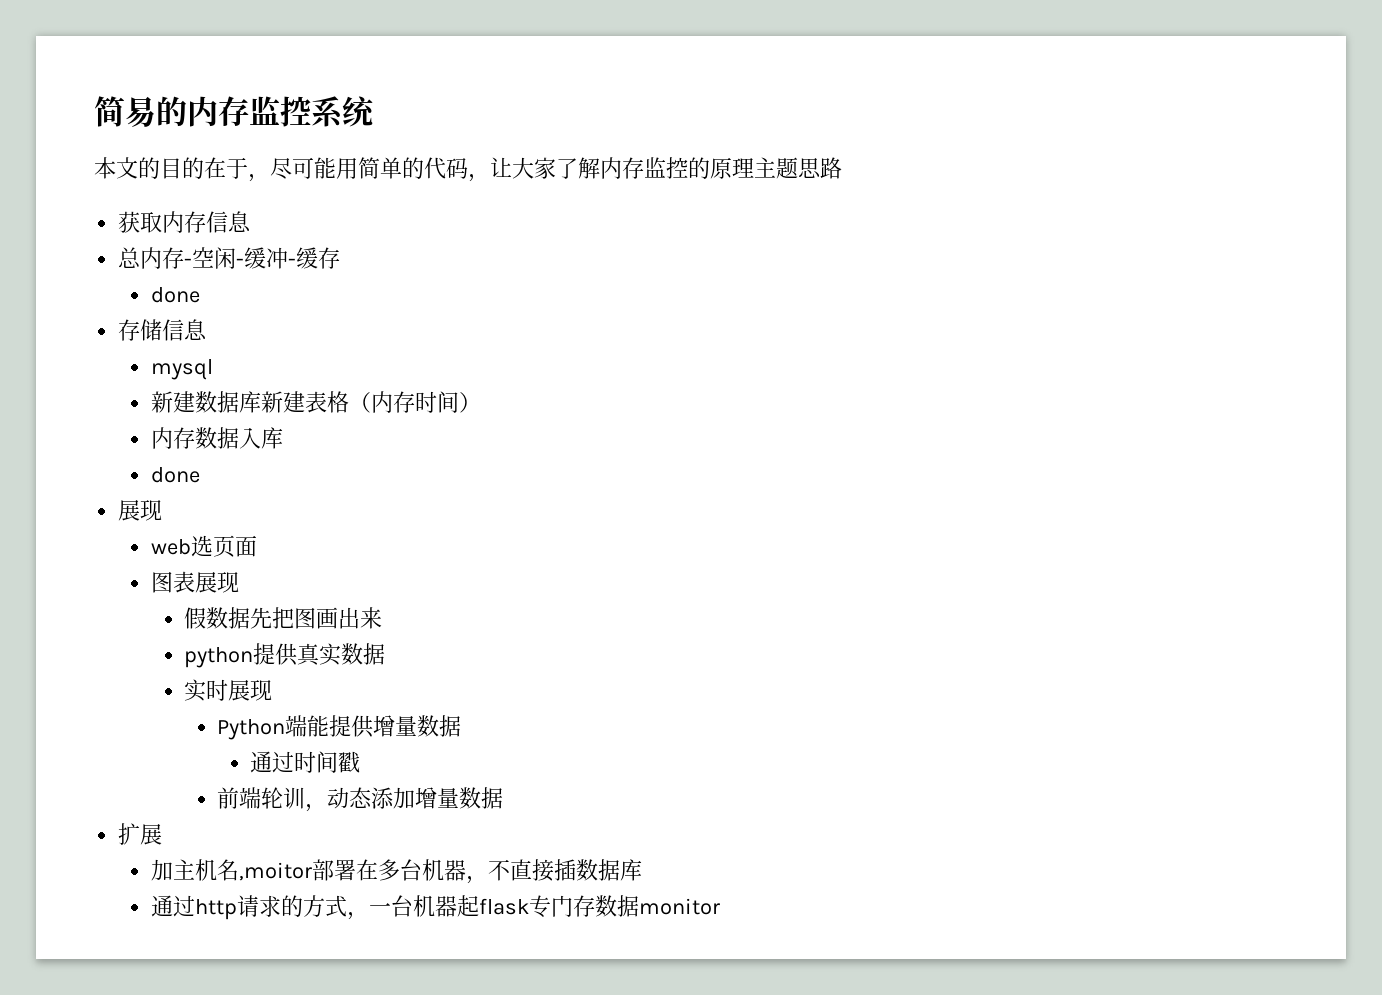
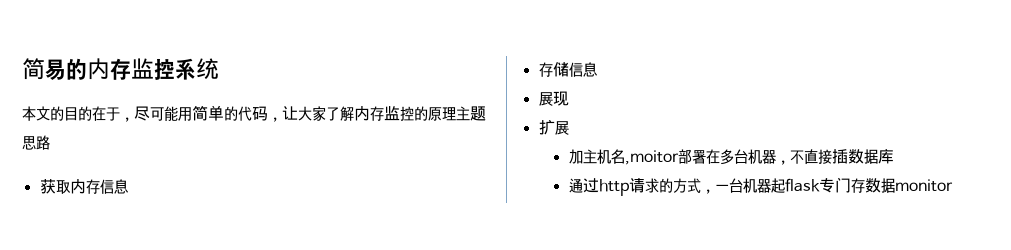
- 总内存-空闲-缓冲-缓存
- done
  存储信息
- mysql
- 新建数据库新建表格（内存时间）
- 内存数据入库
- done
  展现
- web选页面
- 图表展现
- 假数据先把图画出来
- python提供真实数据
- 实时展现
- Python端能提供增量数据
- 通过时间戳
- 前端轮训，动态添加增量数据

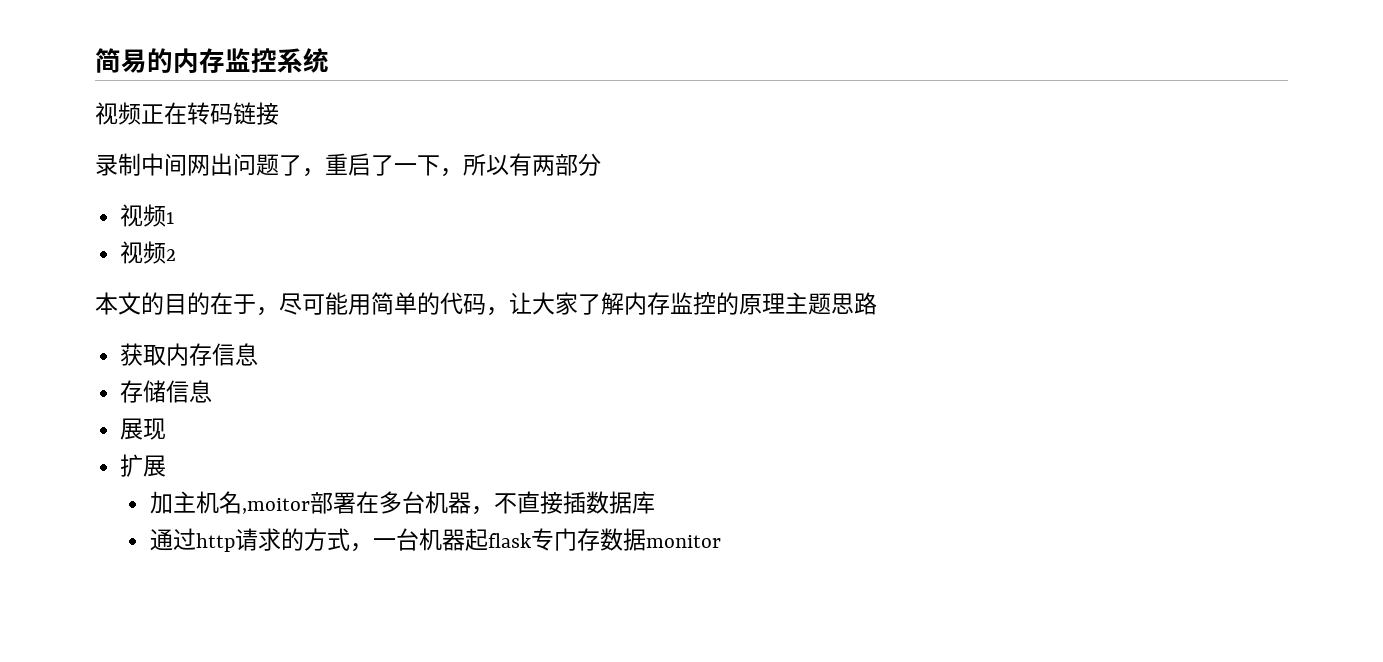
+ 视频正在转码链接
+ 录制中间网出问题了，重启了一下，所以有两部分
+ 视频1
+ 视频2

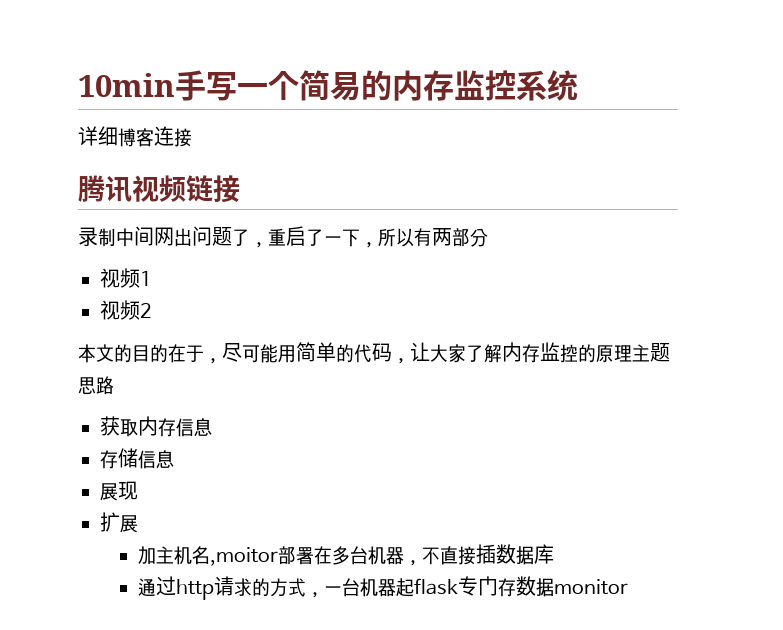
- 简易的内存监控系统
+ 10min手写一个简易的内存监控系统
- 视频正在转码链接
+ 详细博客连接
+ 腾讯视频链接

